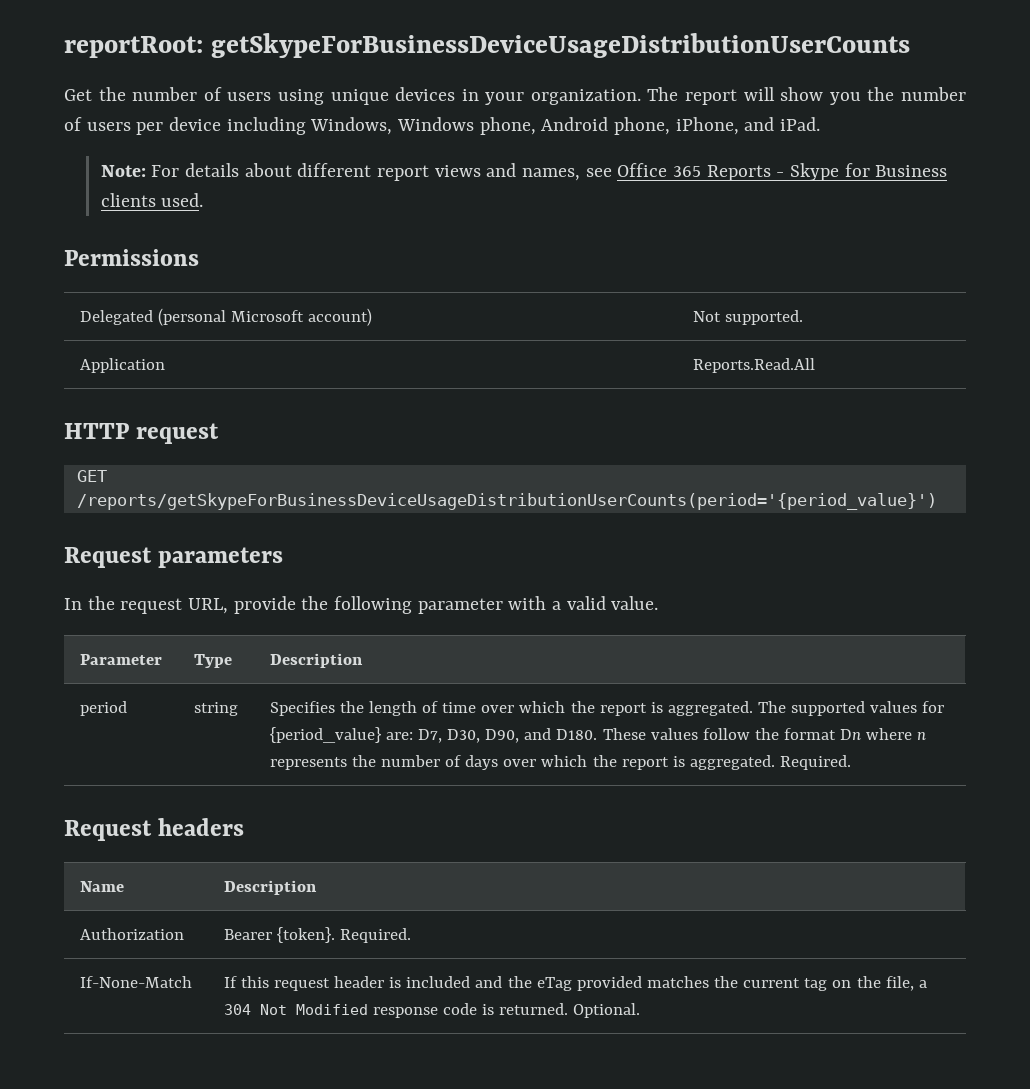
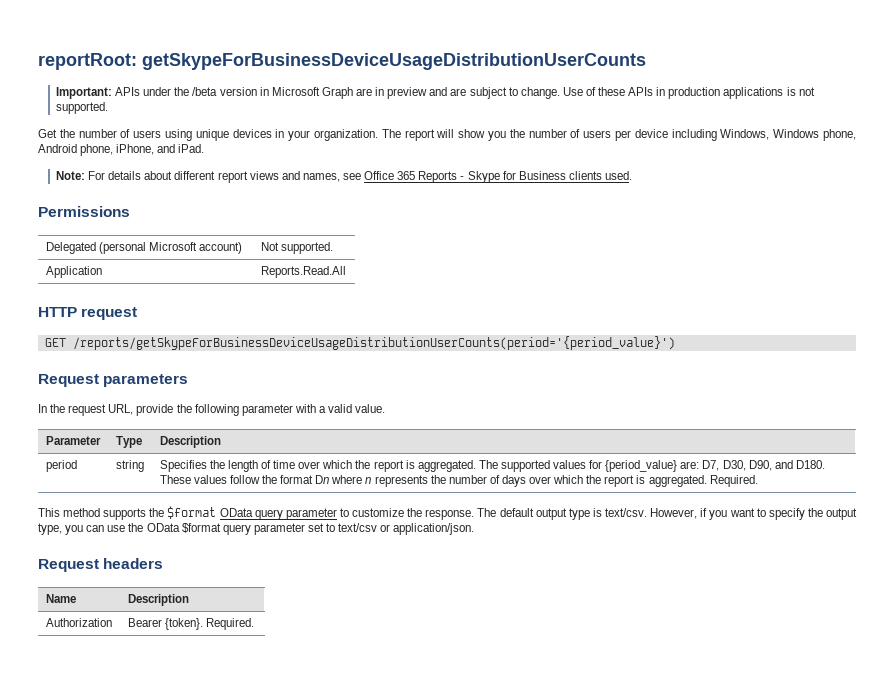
+ Important: APIs under the /beta version in Microsoft Graph are in preview and are subject to change. Use of these APIs in production applications is not supported.
+ This method supports the $format OData query parameter to customize the response. The default output type is text/csv. However, if you want to specify the output type, you can use the OData $format query parameter set to text/csv or application/json.
- If-None-Match | If this request header is included and the eTag provided matches the current tag on the file, a 304 Not Modified response code is returned. Optional.

